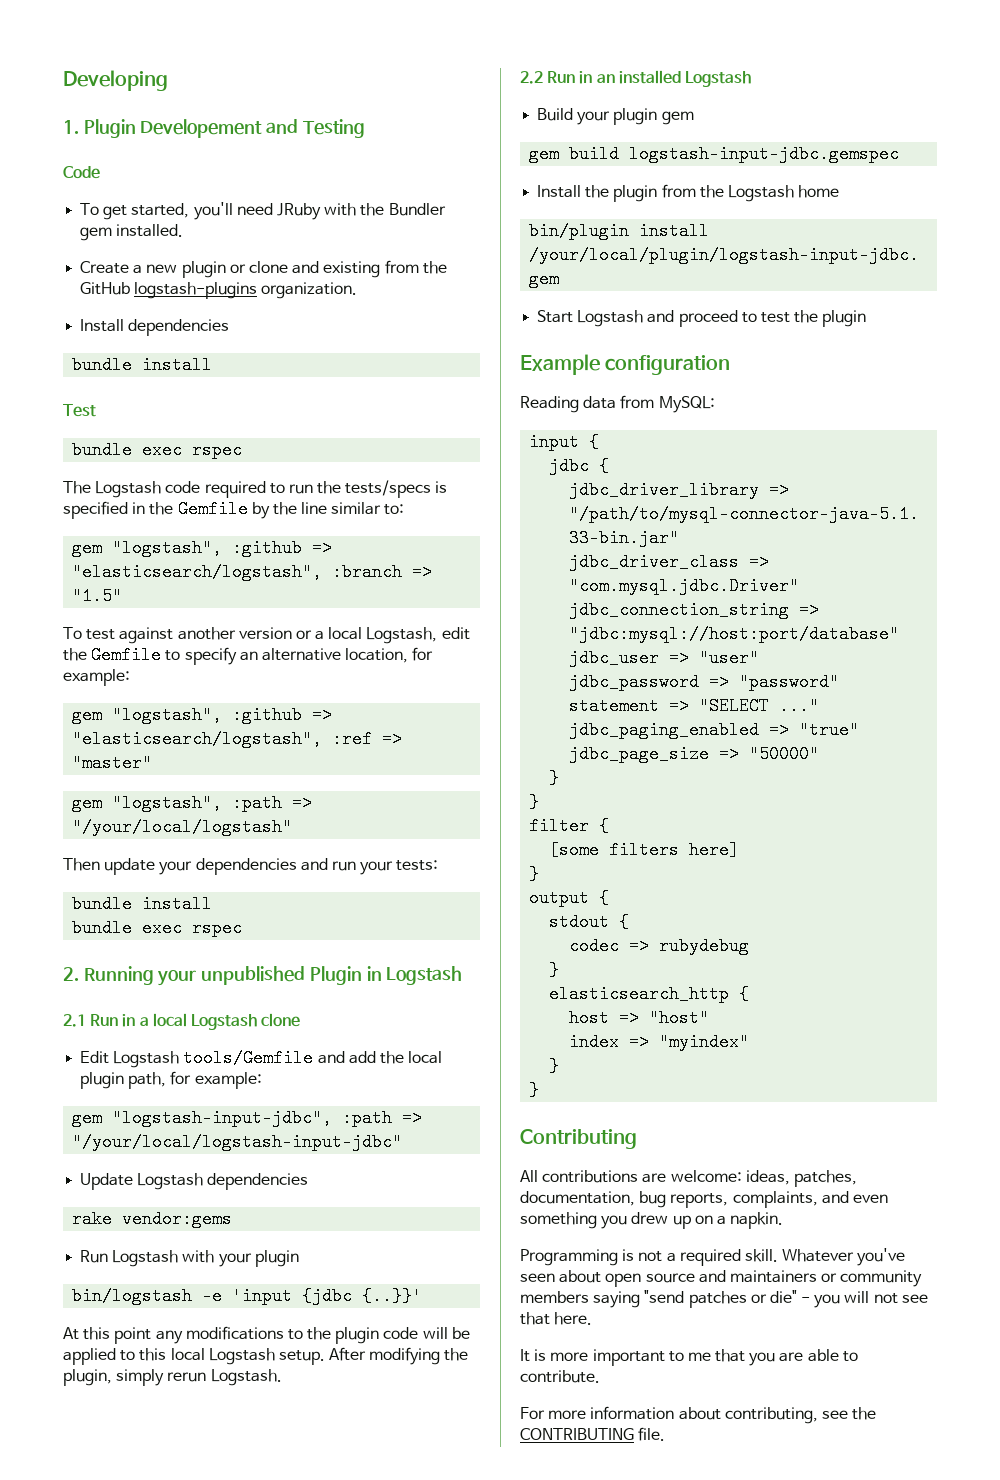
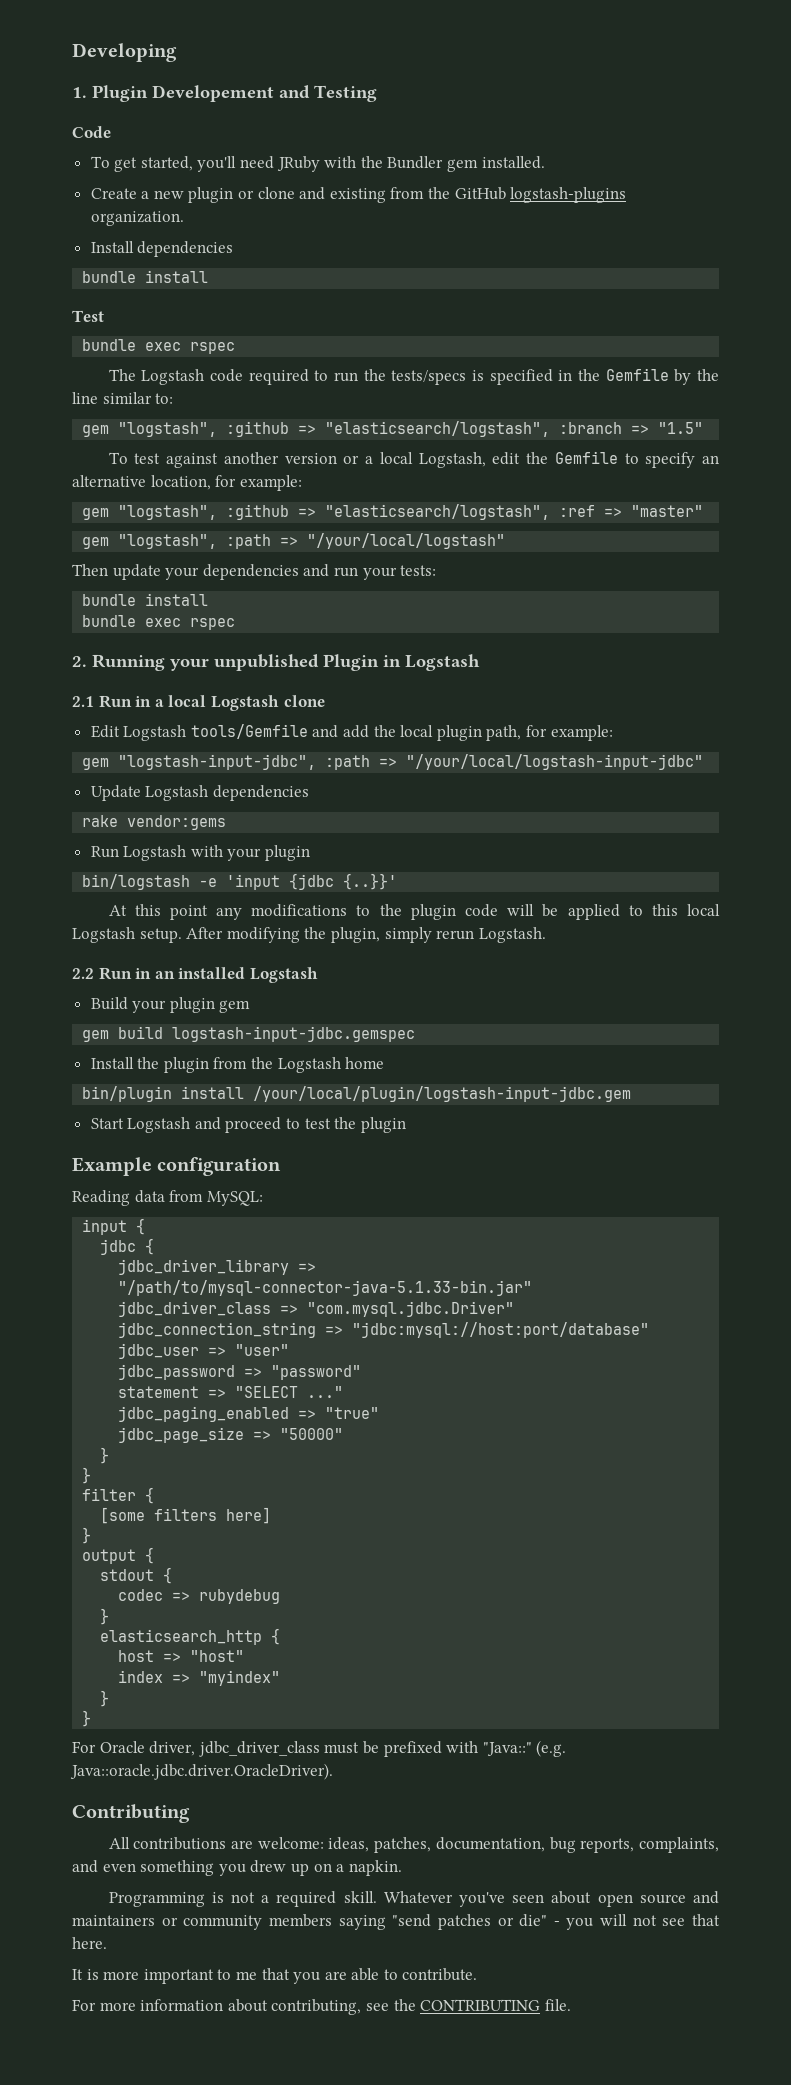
+ For Oracle driver, jdbc_driver_class must be prefixed with "Java::" (e.g. Java::oracle.jdbc.driver.OracleDriver).

